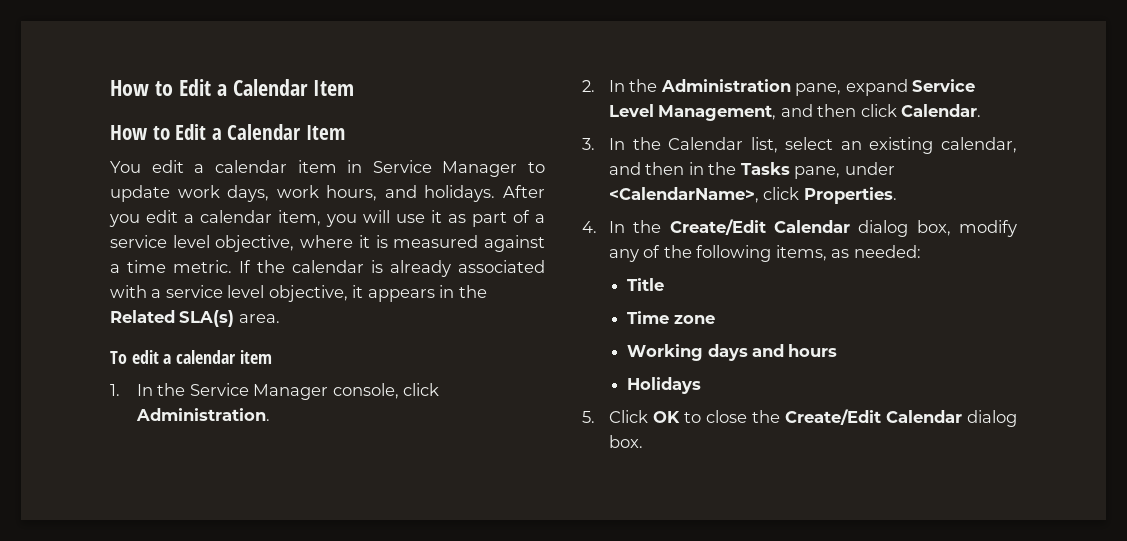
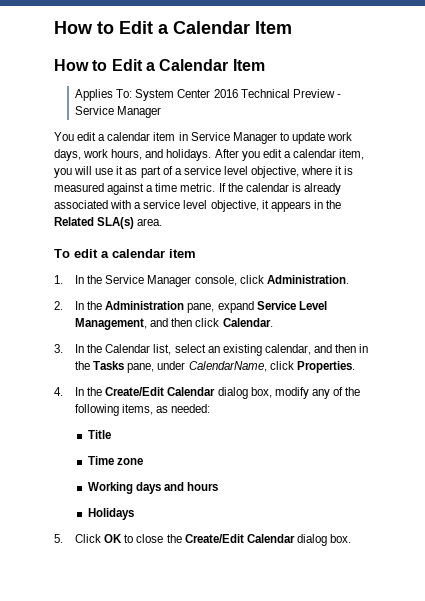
+ Applies To: System Center 2016 Technical Preview - Service Manager
- 3. In the Calendar list, select an existing calendar, and then in the Tasks pane, under <CalendarName>, click Properties.
+ 3. In the Calendar list, select an existing calendar, and then in the Tasks pane, under CalendarName, click Properties.

